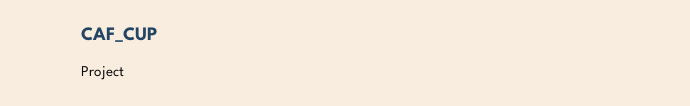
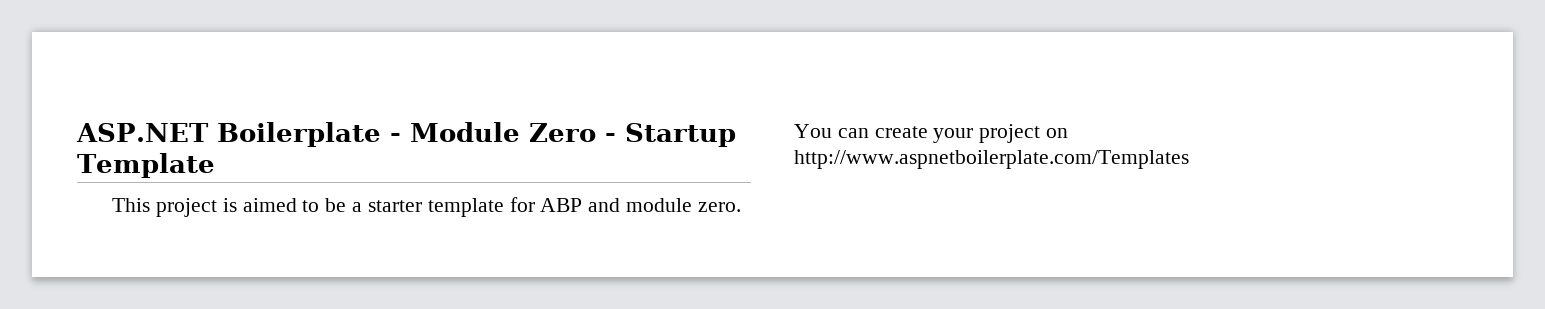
- CAF_CUP
- Project
+ ASP.NET Boilerplate - Module Zero - Startup Template
+ This project is aimed to be a starter template for ABP and module zero. You can create your project on http://www.aspnetboilerplate.com/Templates

